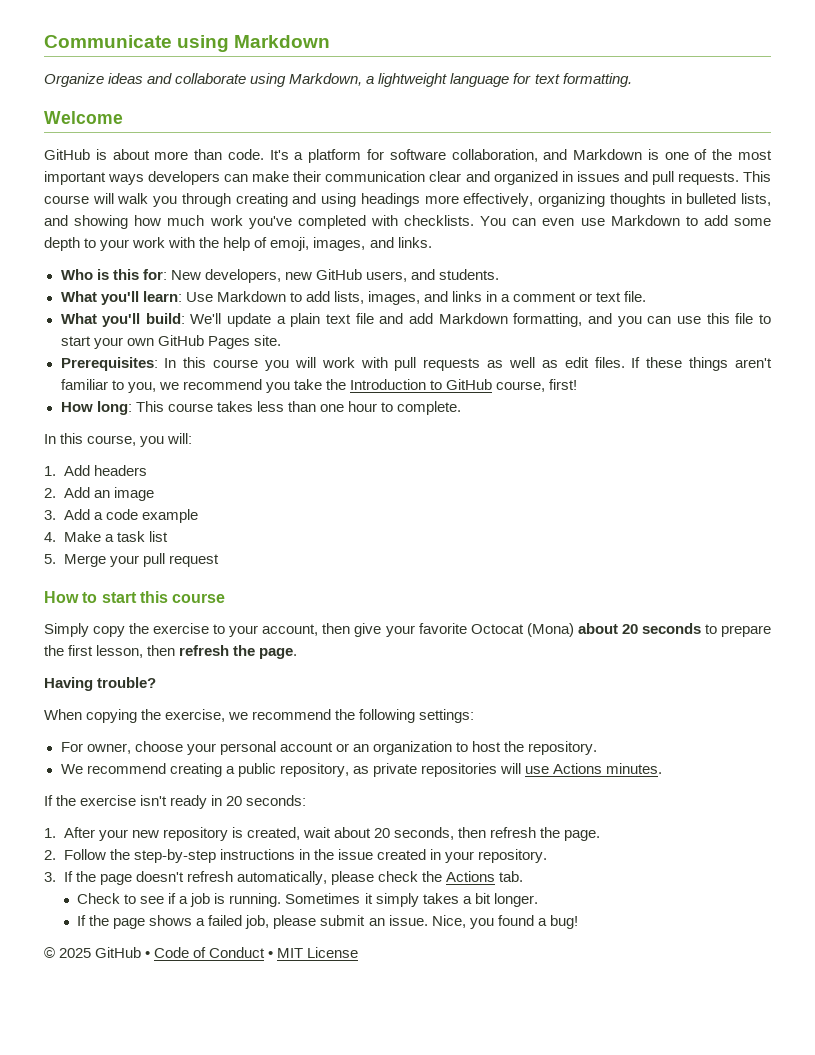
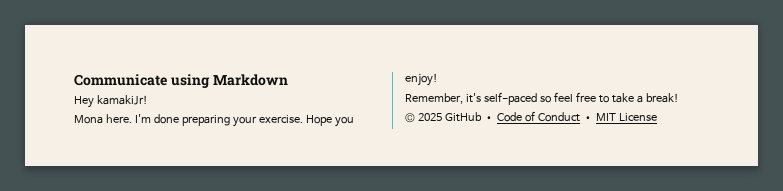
- Organize ideas and collaborate using Markdown, a lightweight language for text formatting.
- Welcome
- GitHub is about more than code. It's a platform for software collaboration, and Markdown is one of the most important ways developers can make their communication clear and organized in issues and pull requests. This course will walk you through creating and using headings more effectively, organizing thoughts in bulleted lists, and showing how much work you've completed with checklists. You can even use Markdown to add some depth to your work with the help of emoji, images, and links.
- Who is this for: New developers, new GitHub users, and students.
- What you'll learn: Use Markdown to add lists, images, and links in a comment or text file.
- What you'll build: We'll update a plain text file and add Markdown formatting, and you can use this file to start your own GitHub Pages site.
- Prerequisites: In this course you will work with pull requests as well as edit files. If these things aren't familiar to you, we recommend you take the Introduction to GitHub course, first!
- How long: This course takes less than one hour to complete.
- In this course, you will:
- 1. Add headers
- 2. Add an image
- 3. Add a code example
- 4. Make a task list
- 5. Merge your pull request
- How to start this course
- Simply copy the exercise to your account, then give your favorite Octocat (Mona) about 20 seconds to prepare the first lesson, then refresh the page.
- Having trouble?
- When copying the exercise, we recommend the following settings:
- For owner, choose your personal account or an organization to host the repository.
- We recommend creating a public repository, as private repositories will use Actions minutes.
- If the exercise isn't ready in 20 seconds:
- 1. After your new repository is created, wait about 20 seconds, then refresh the page.
- 2. Follow the step-by-step instructions in the issue created in your repository.
- 3. If the page doesn't refresh automatically, please check the Actions tab.
- Check to see if a job is running. Sometimes it simply takes a bit longer.
- If the page shows a failed job, please submit an issue. Nice, you found a bug!
+ Hey kamakiJr!
+ Mona here. I'm done preparing your exercise. Hope you enjoy!
+ Remember, it's self-paced so feel free to take a break!

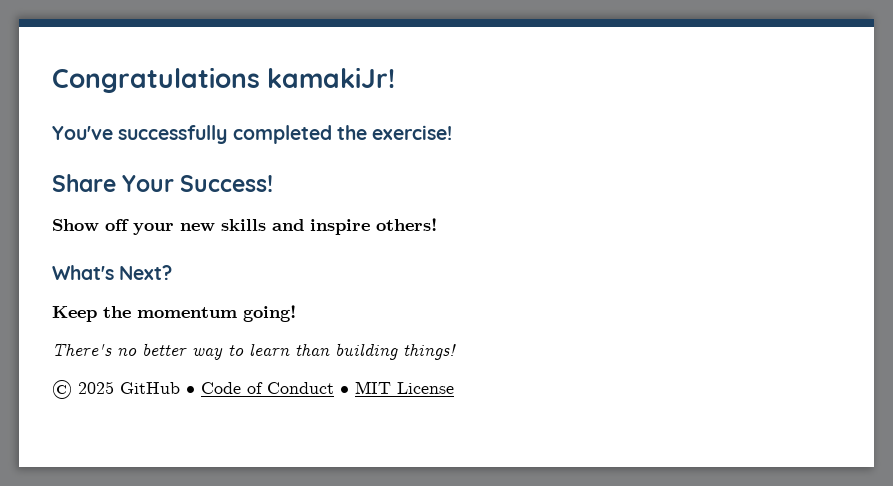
- Communicate using Markdown
- Hey kamakiJr!
- Mona here. I'm done preparing your exercise. Hope you enjoy!
- Remember, it's self-paced so feel free to take a break!
+ Congratulations kamakiJr!
+ You've successfully completed the exercise!
+ Share Your Success!
+ Show off your new skills and inspire others!
+ What's Next?
+ Keep the momentum going!
+ There's no better way to learn than building things!

